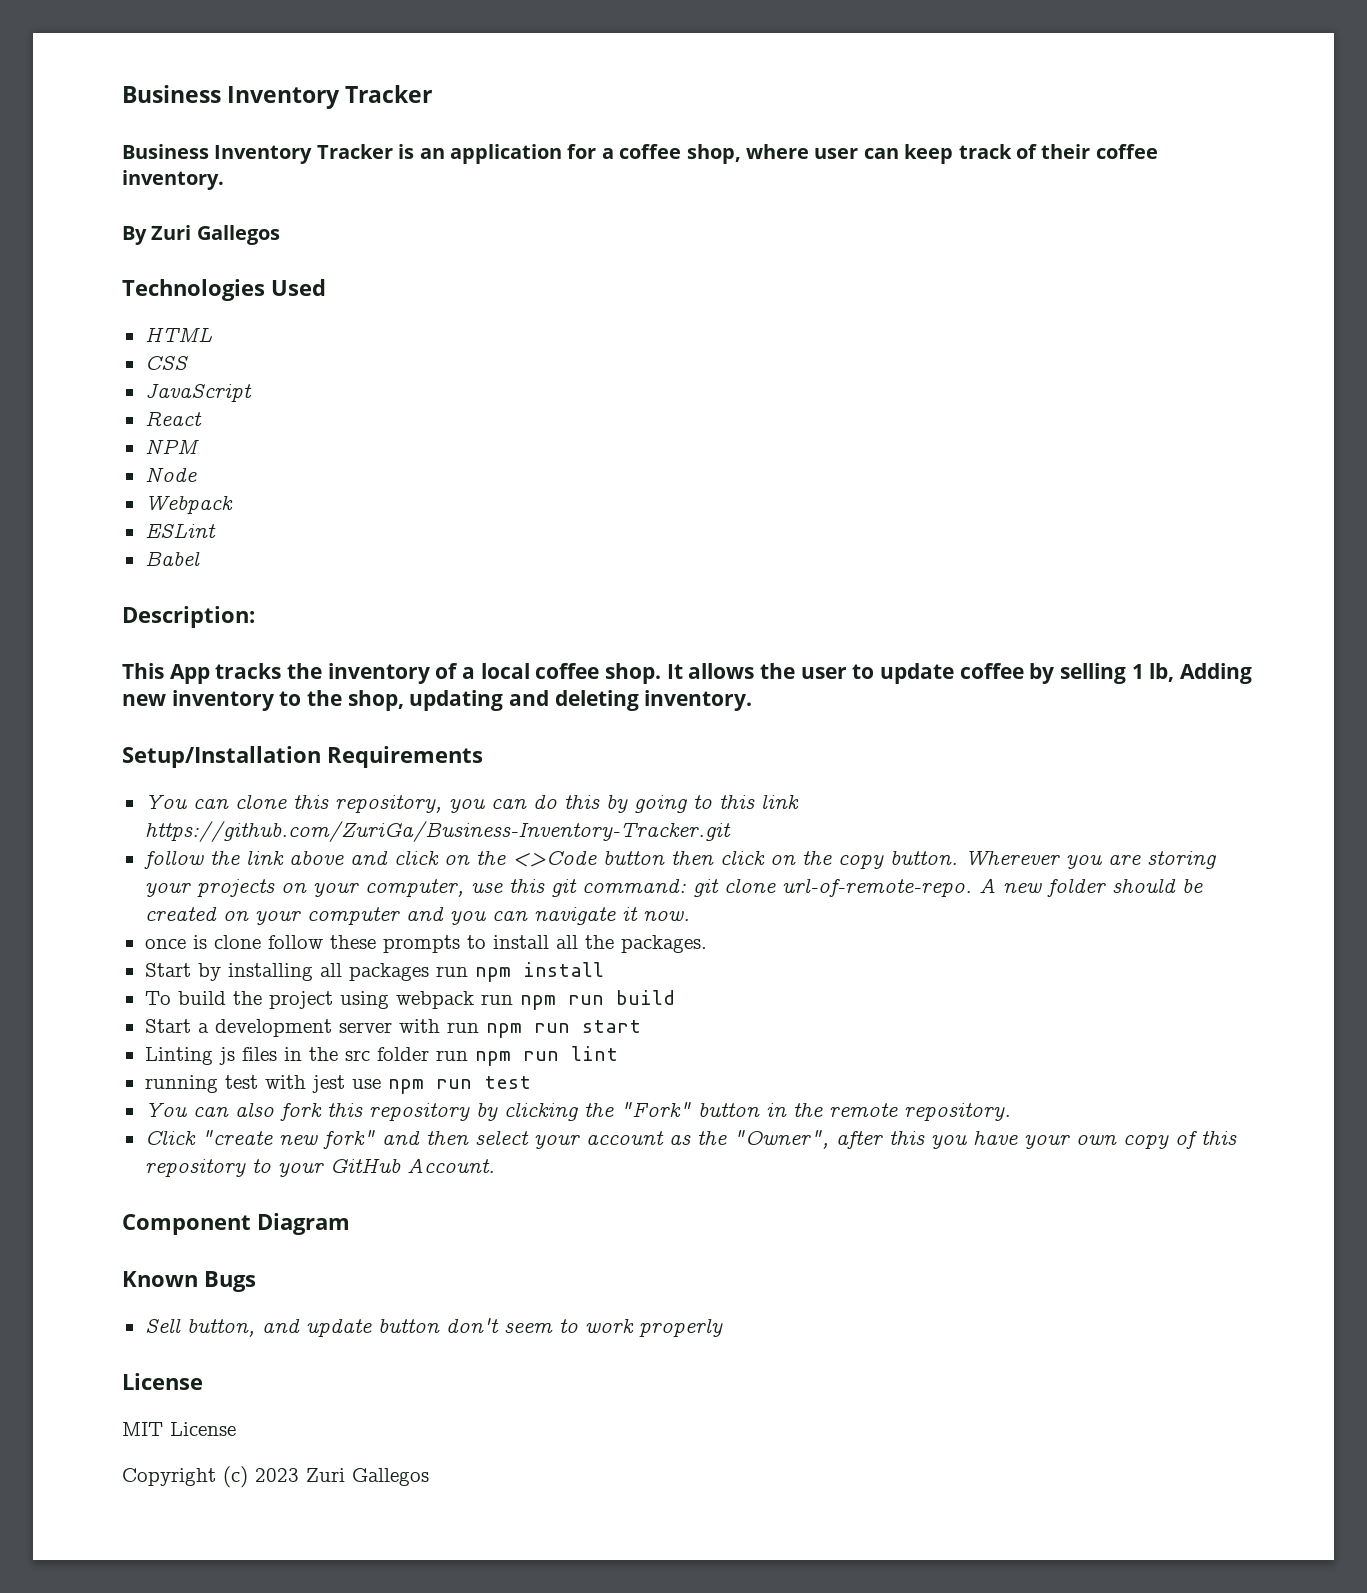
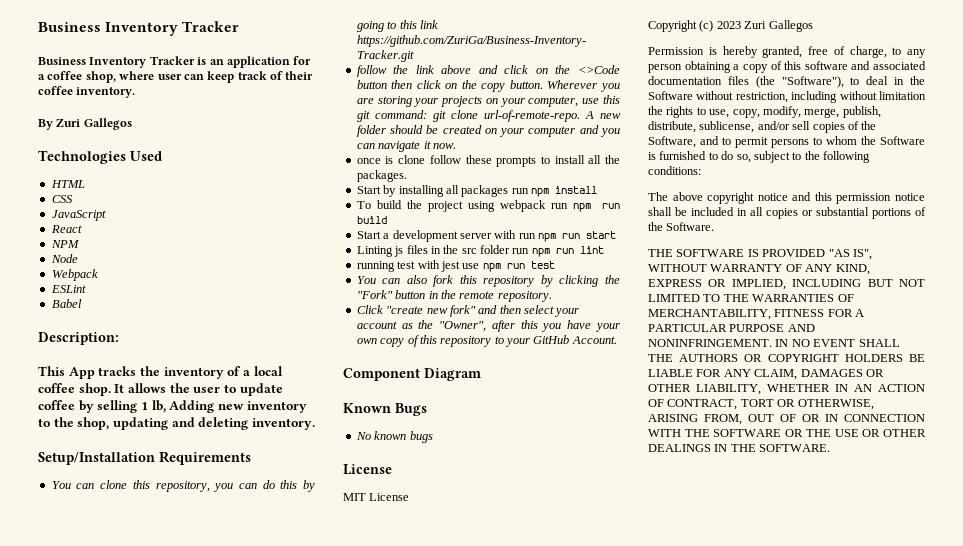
- Sell button, and update button don't seem to work properly
+ No known bugs
+ Permission is hereby granted, free of charge, to any person obtaining a copy of this software and associated documentation files (the "Software"), to deal in the Software without restriction, including without limitation the rights to use, copy, modify, merge, publish, distribute, sublicense, and/or sell copies of the Software, and to permit persons to whom the Software is furnished to do so, subject to the following conditions:
+ The above copyright notice and this permission notice shall be included in all copies or substantial portions of the Software.
+ THE SOFTWARE IS PROVIDED "AS IS", WITHOUT WARRANTY OF ANY KIND, EXPRESS OR IMPLIED, INCLUDING BUT NOT LIMITED TO THE WARRANTIES OF MERCHANTABILITY, FITNESS FOR A PARTICULAR PURPOSE AND NONINFRINGEMENT. IN NO EVENT SHALL THE AUTHORS OR COPYRIGHT HOLDERS BE LIABLE FOR ANY CLAIM, DAMAGES OR OTHER LIABILITY, WHETHER IN AN ACTION OF CONTRACT, TORT OR OTHERWISE, ARISING FROM, OUT OF OR IN CONNECTION WITH THE SOFTWARE OR THE USE OR OTHER DEALINGS IN THE SOFTWARE.

